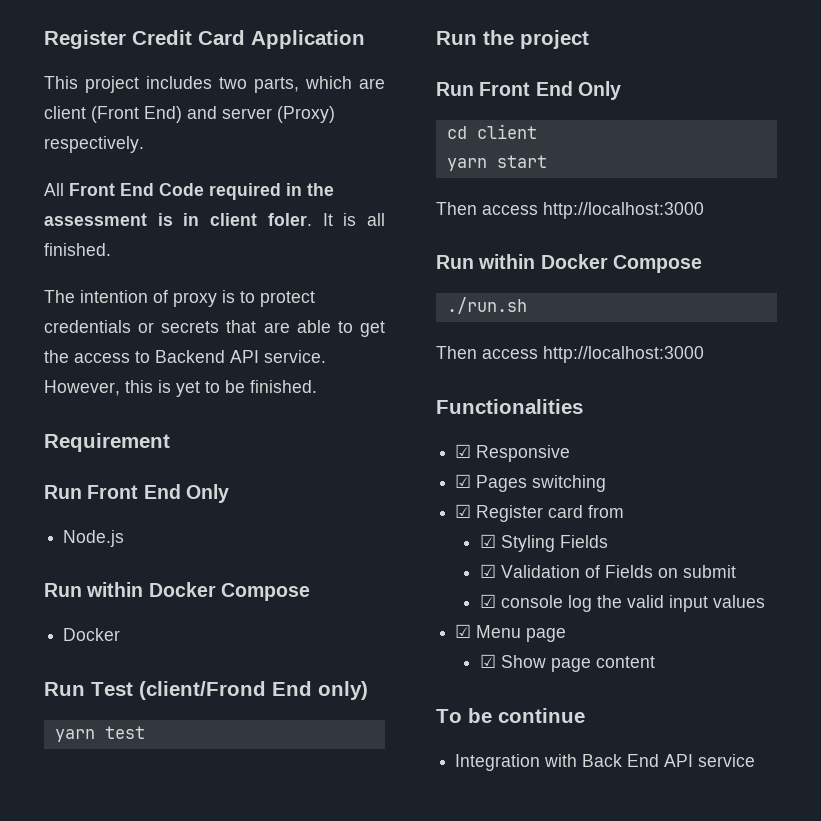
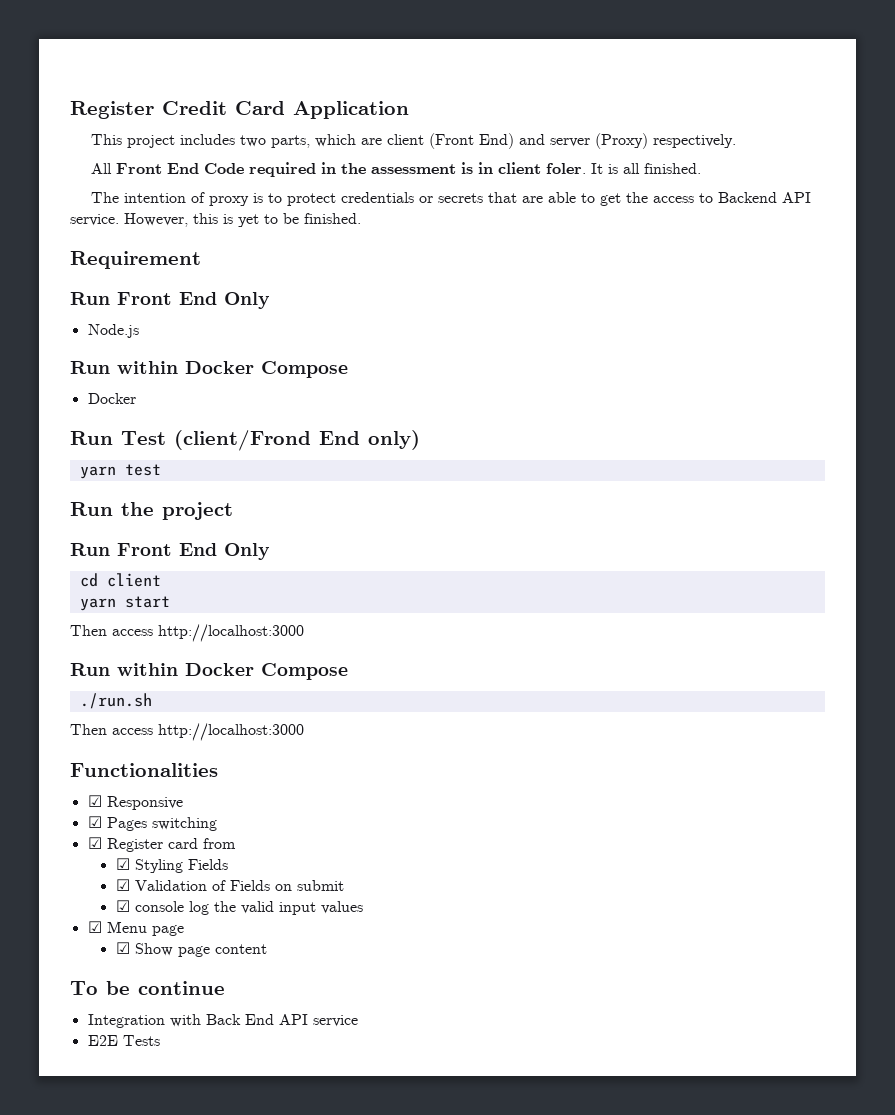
+ E2E Tests

